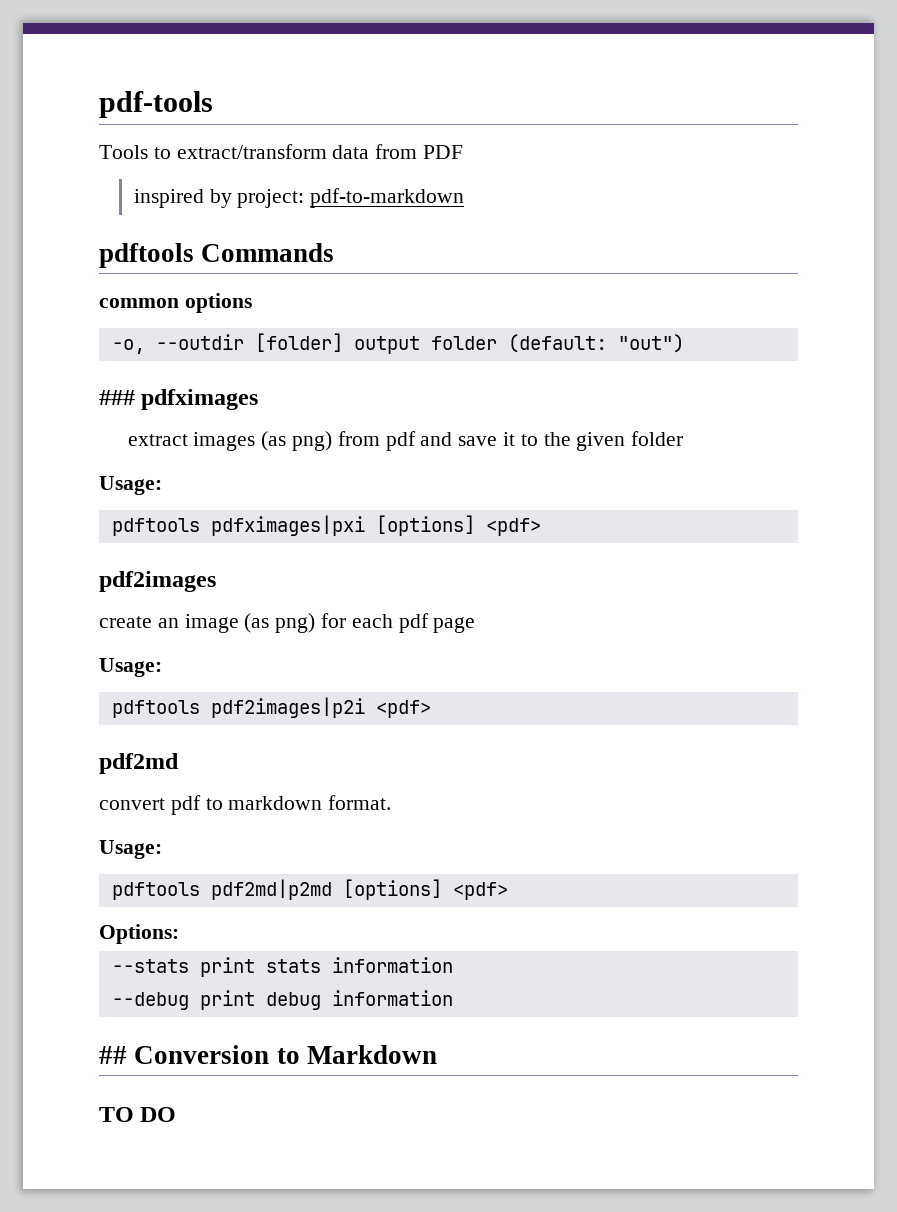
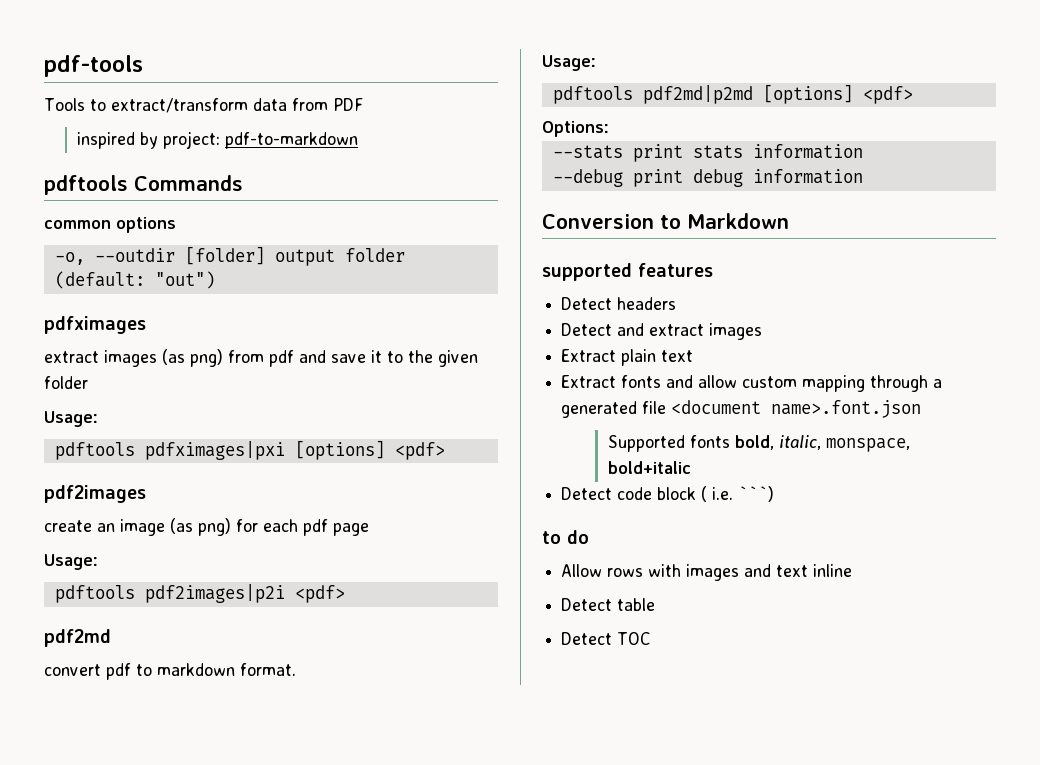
- ### pdfximages
+ pdfximages
- ## Conversion to Markdown
+ Conversion to Markdown
- TO DO
+ supported features
+ Detect headers
+ Detect and extract images
+ Extract plain text
+ Extract fonts and allow custom mapping through a generated file <document name>.font.json
+ Supported fonts bold, italic, monspace, bold+italic
+ Detect code block ( i.e. ```)
+ to do
+ Allow rows with images and text inline
+ Detect table
+ Detect TOC

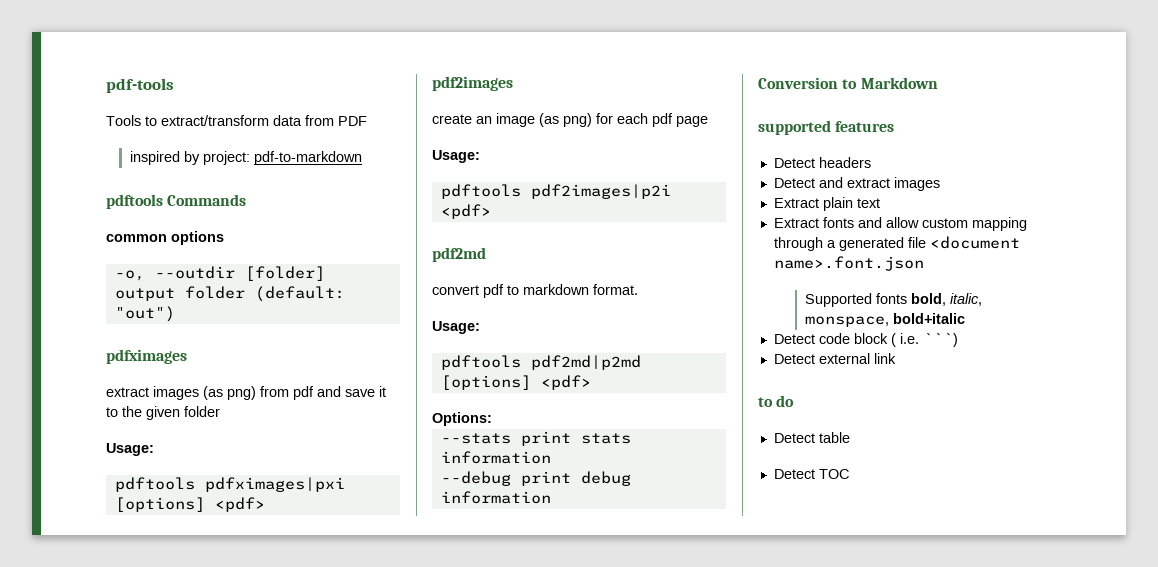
+ Detect external link
- Allow rows with images and text inline

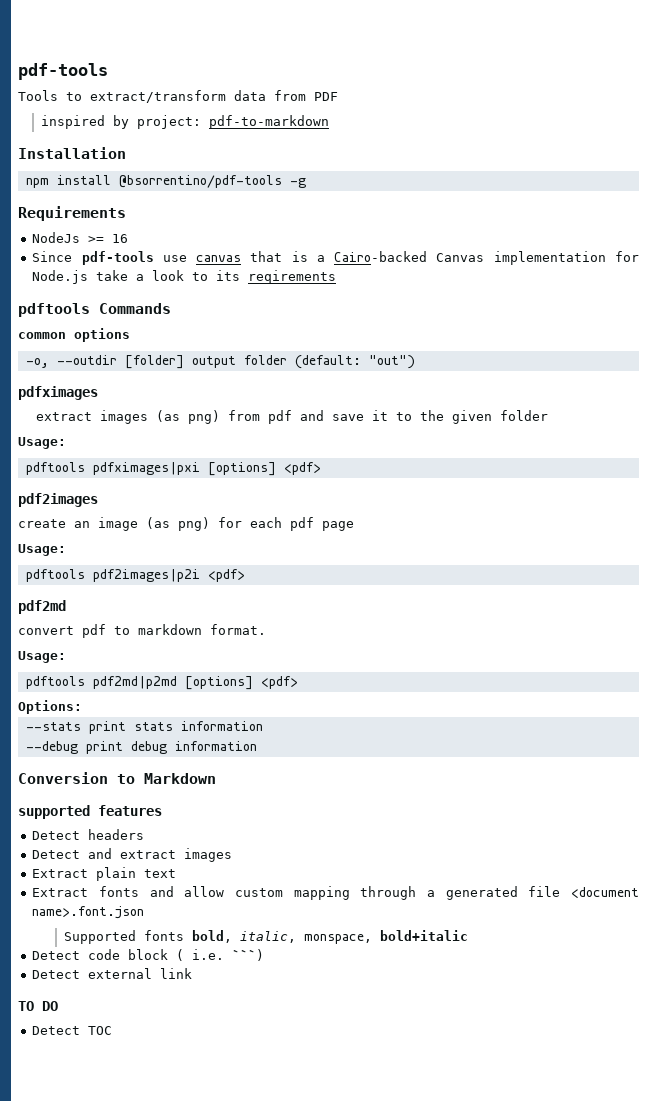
+ Installation
+ npm install @bsorrentino/pdf-tools -g
+ Requirements
+ NodeJs >= 16
+ Since pdf-tools use canvas that is a Cairo-backed Canvas implementation for Node.js take a look to its reqirements
- to do
- Detect table
+ TO DO

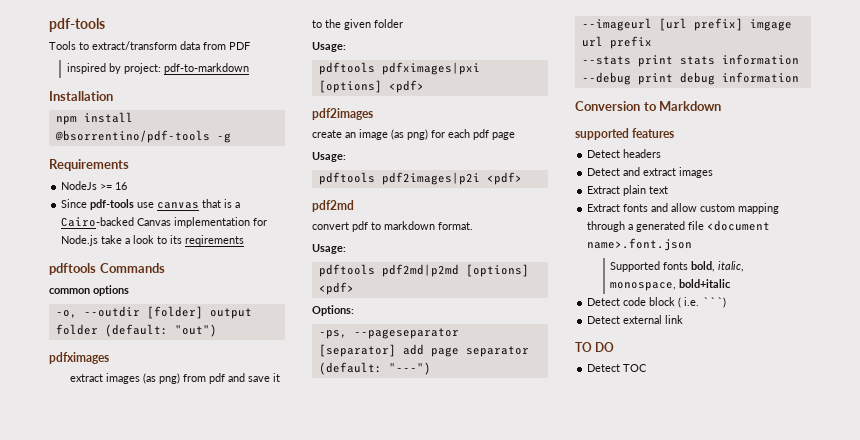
+ -ps, --pageseparator [separator] add page separator (default: "---")
+ --imageurl [url prefix] imgage url prefix
- Supported fonts bold, italic, monspace, bold+italic
+ Supported fonts bold, italic, monospace, bold+italic

